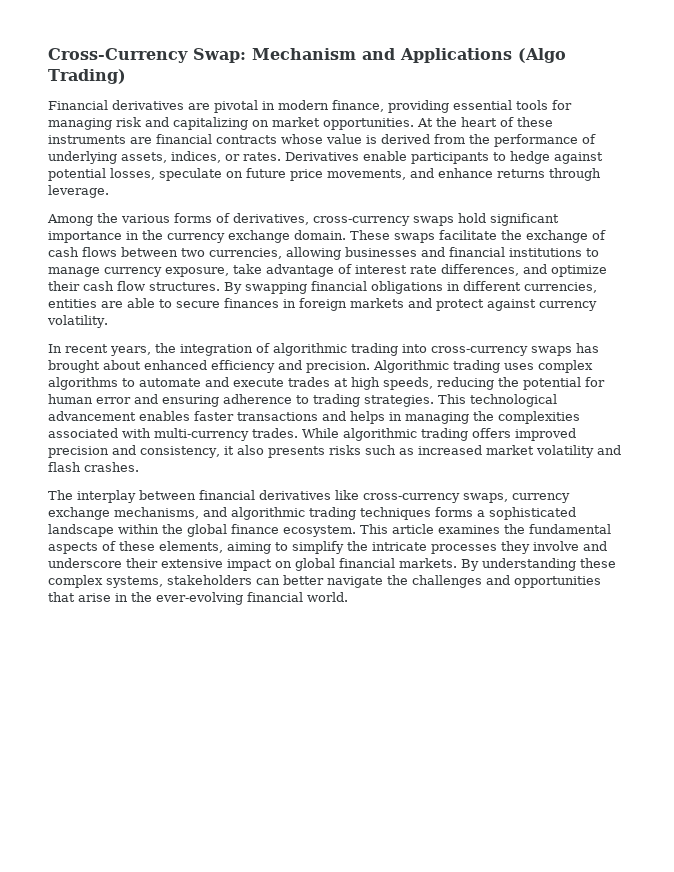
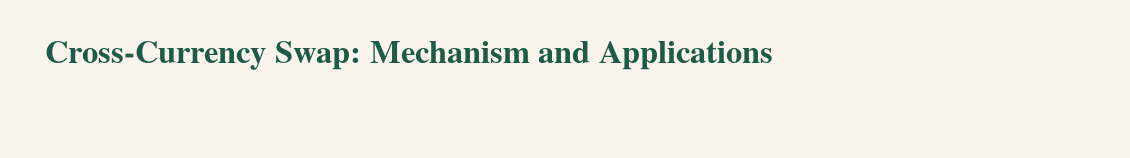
- Cross-Currency Swap: Mechanism and Applications (Algo Trading)
- Financial derivatives are pivotal in modern finance, providing essential tools for managing risk and capitalizing on market opportunities. At the heart of these instruments are financial contracts whose value is derived from the performance of underlying assets, indices, or rates. Derivatives enable participants to hedge against potential losses, speculate on future price movements, and enhance returns through leverage.
- Among the various forms of derivatives, cross-currency swaps hold significant importance in the currency exchange domain. These swaps facilitate the exchange of cash flows between two currencies, allowing businesses and financial institutions to manage currency exposure, take advantage of interest rate differences, and optimize their cash flow structures. By swapping financial obligations in different currencies, entities are able to secure finances in foreign markets and protect against currency volatility.
- In recent years, the integration of algorithmic trading into cross-currency swaps has brought about enhanced efficiency and precision. Algorithmic trading uses complex algorithms to automate and execute trades at high speeds, reducing the potential for human error and ensuring adherence to trading strategies. This technological advancement enables faster transactions and helps in managing the complexities associated with multi-currency trades. While algorithmic trading offers improved precision and consistency, it also presents risks such as increased market volatility and flash crashes.
- The interplay between financial derivatives like cross-currency swaps, currency exchange mechanisms, and algorithmic trading techniques forms a sophisticated landscape within the global finance ecosystem. This article examines the fundamental aspects of these elements, aiming to simplify the intricate processes they involve and underscore their extensive impact on global financial markets. By understanding these complex systems, stakeholders can better navigate the challenges and opportunities that arise in the ever-evolving financial world.
+ Cross-Currency Swap: Mechanism and Applications

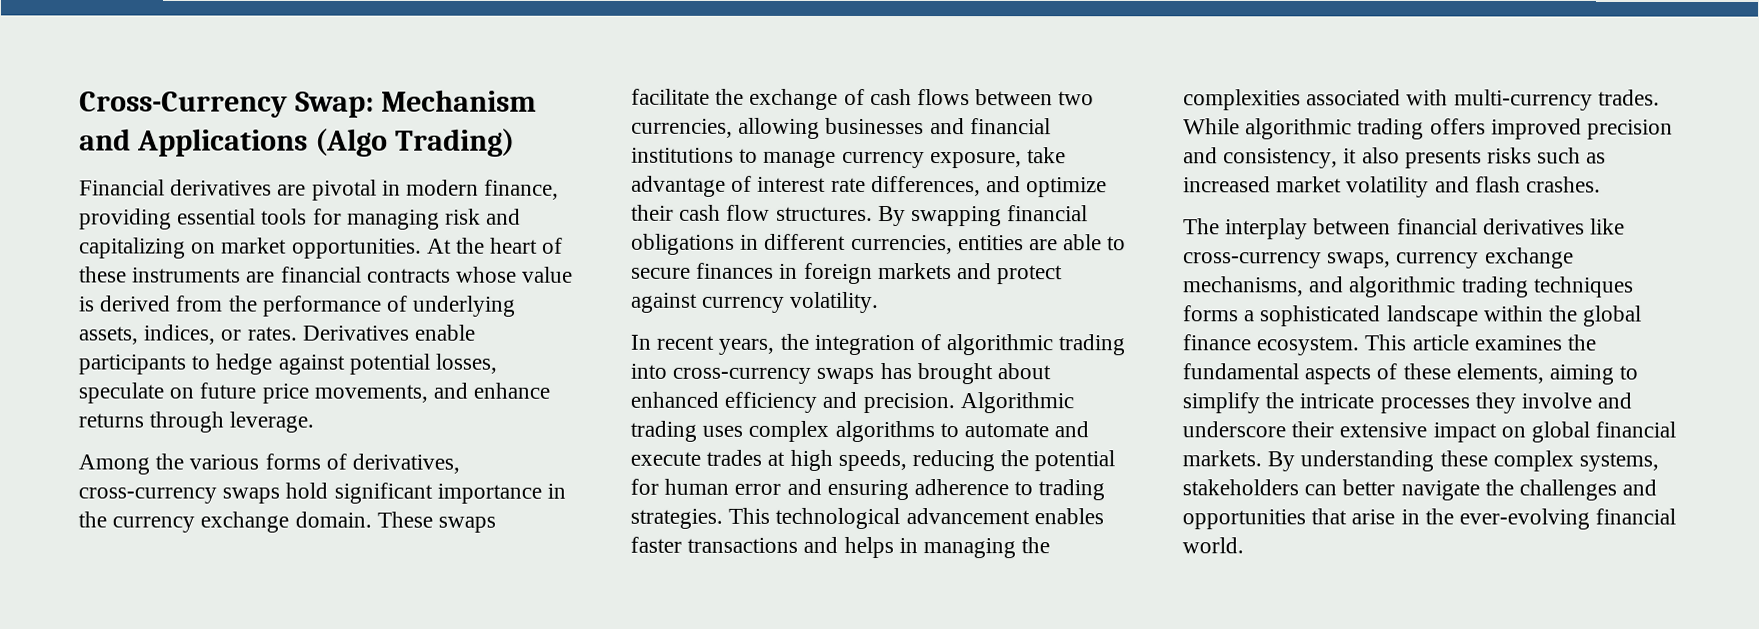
- Cross-Currency Swap: Mechanism and Applications
+ Cross-Currency Swap: Mechanism and Applications (Algo Trading)
+ Financial derivatives are pivotal in modern finance, providing essential tools for managing risk and capitalizing on market opportunities. At the heart of these instruments are financial contracts whose value is derived from the performance of underlying assets, indices, or rates. Derivatives enable participants to hedge against potential losses, speculate on future price movements, and enhance returns through leverage.
+ Among the various forms of derivatives, cross-currency swaps hold significant importance in the currency exchange domain. These swaps facilitate the exchange of cash flows between two currencies, allowing businesses and financial institutions to manage currency exposure, take advantage of interest rate differences, and optimize their cash flow structures. By swapping financial obligations in different currencies, entities are able to secure finances in foreign markets and protect against currency volatility.
+ In recent years, the integration of algorithmic trading into cross-currency swaps has brought about enhanced efficiency and precision. Algorithmic trading uses complex algorithms to automate and execute trades at high speeds, reducing the potential for human error and ensuring adherence to trading strategies. This technological advancement enables faster transactions and helps in managing the complexities associated with multi-currency trades. While algorithmic trading offers improved precision and consistency, it also presents risks such as increased market volatility and flash crashes.
+ The interplay between financial derivatives like cross-currency swaps, currency exchange mechanisms, and algorithmic trading techniques forms a sophisticated landscape within the global finance ecosystem. This article examines the fundamental aspects of these elements, aiming to simplify the intricate processes they involve and underscore their extensive impact on global financial markets. By understanding these complex systems, stakeholders can better navigate the challenges and opportunities that arise in the ever-evolving financial world.

